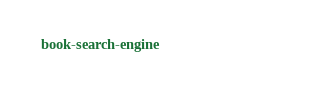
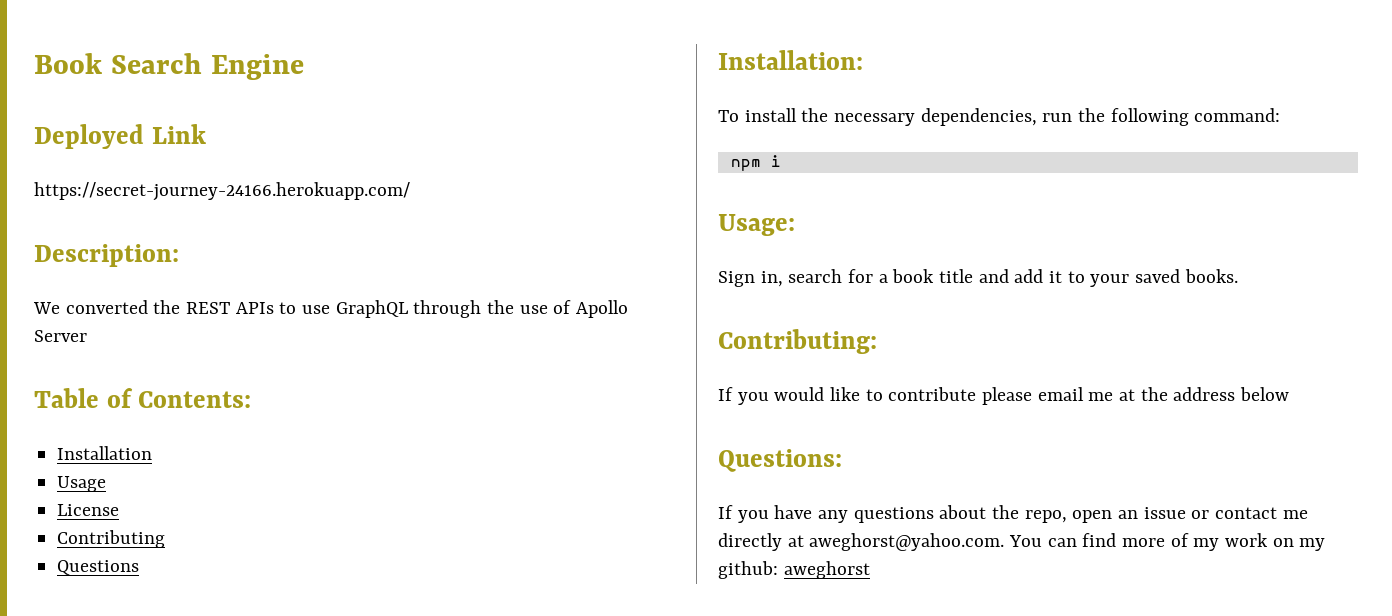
- book-search-engine
+ Book Search Engine
+ Deployed Link
+ https://secret-journey-24166.herokuapp.com/
+ Description:
+ We converted the REST APIs to use GraphQL through the use of Apollo Server
+ Table of Contents:
+ Installation
+ Usage
+ License
+ Contributing
+ Questions
+ Installation:
+ To install the necessary dependencies, run the following command:
+ npm i
+ Usage:
+ Sign in, search for a book title and add it to your saved books.
+ Contributing:
+ If you would like to contribute please email me at the address below
+ Questions:
+ If you have any questions about the repo, open an issue or contact me directly at aweghorst@yahoo.com. You can find more of my work on my github: aweghorst

